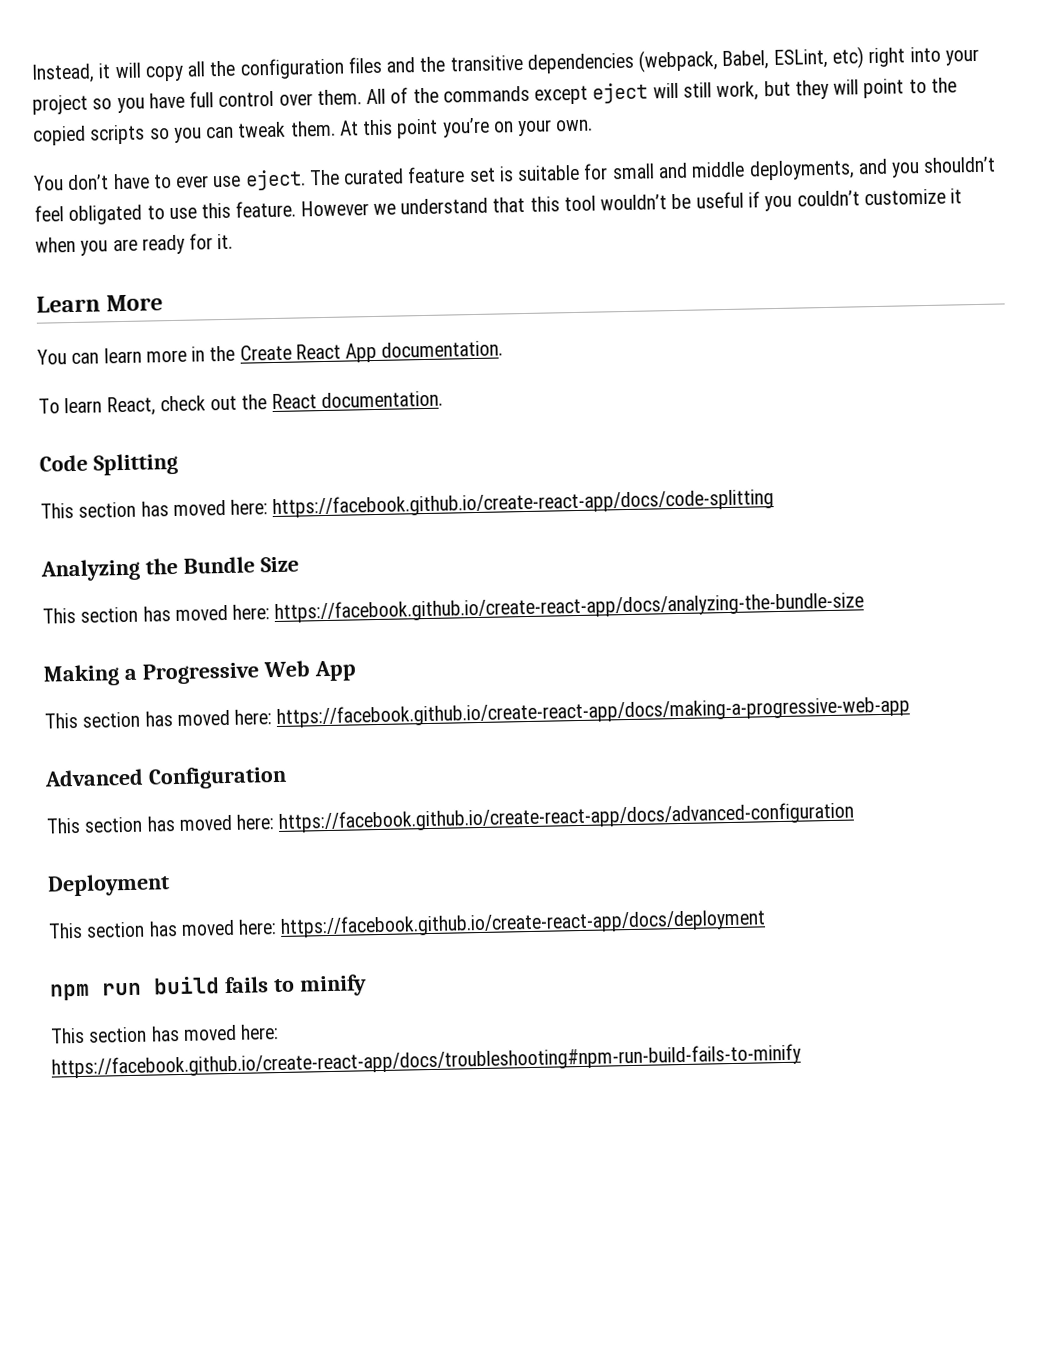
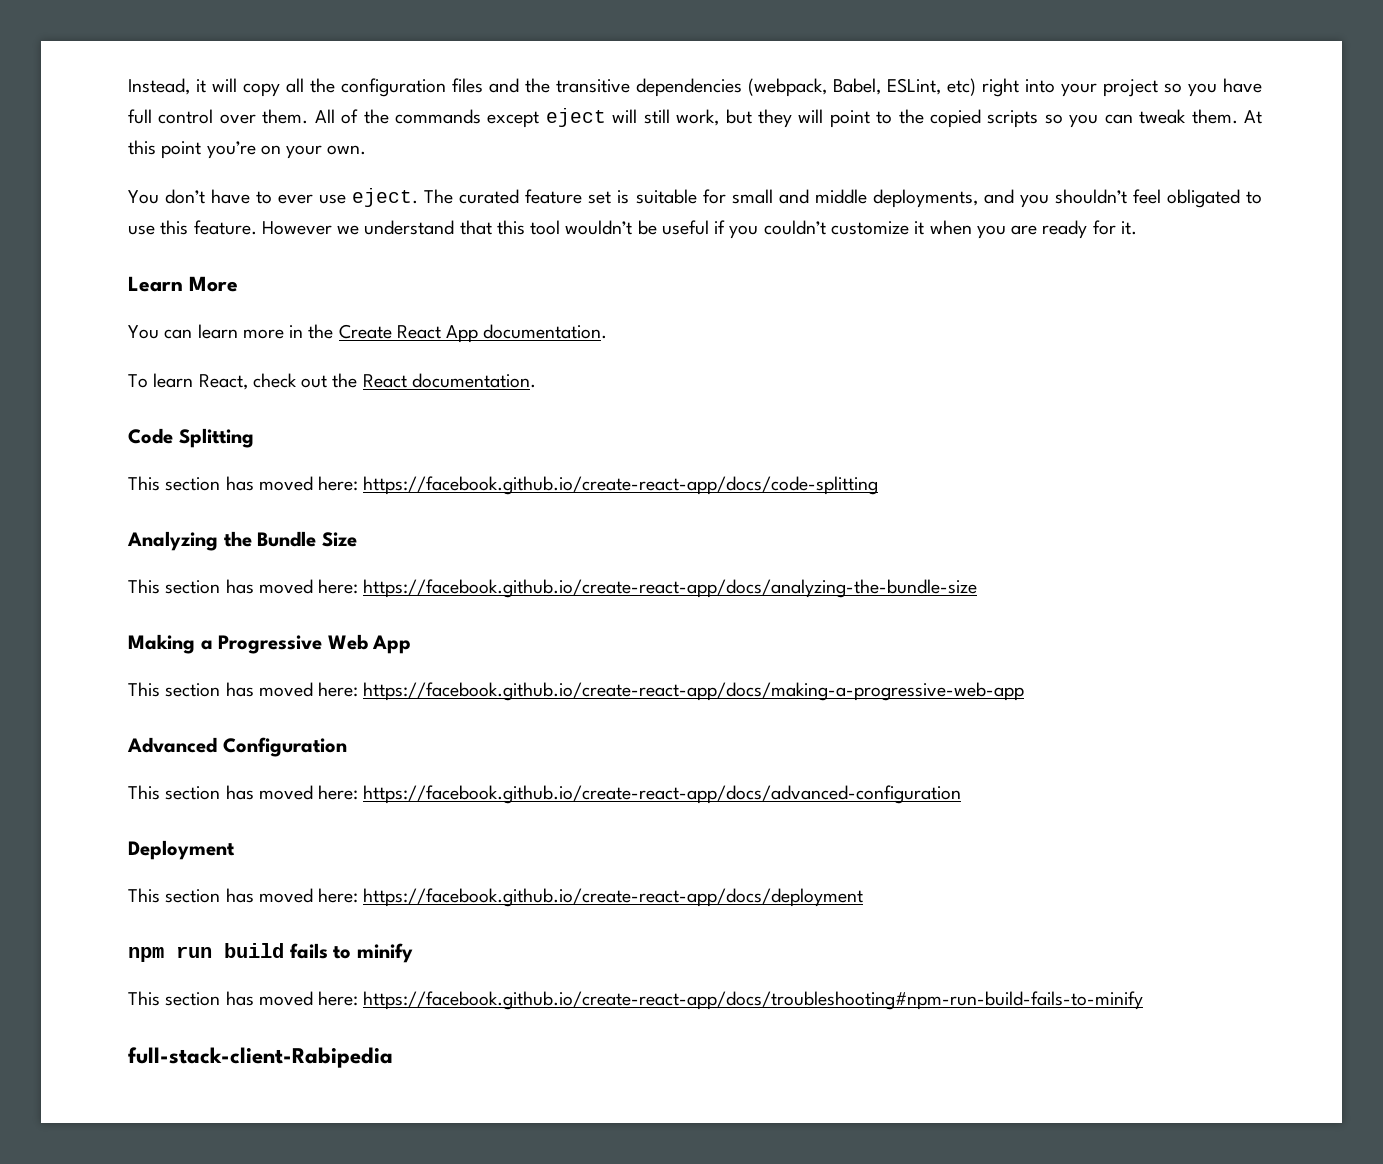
+ full-stack-client-Rabipedia

